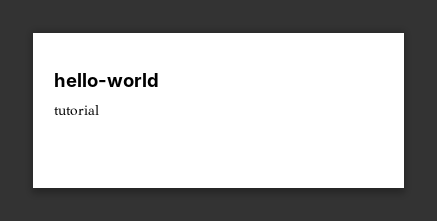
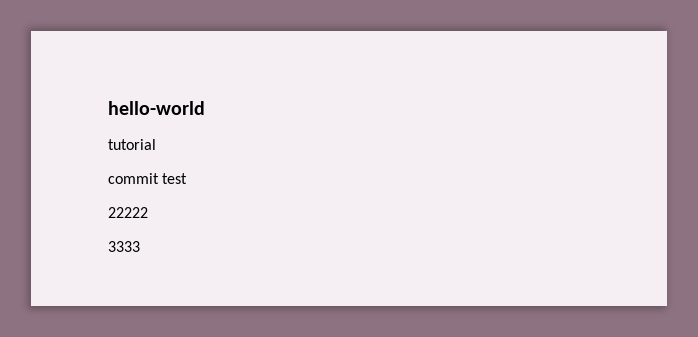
+ commit test
+ 22222
+ 3333

